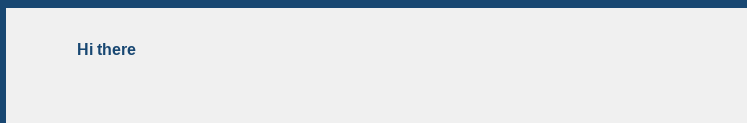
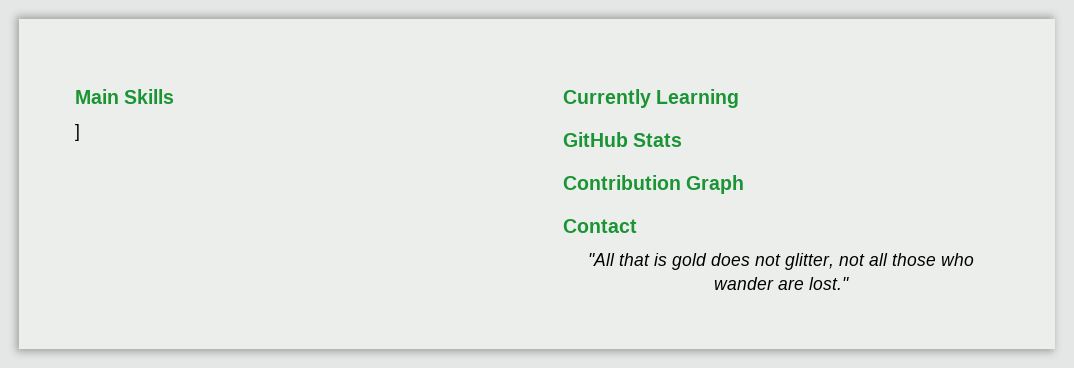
- Hi there
+ Main Skills
+ ]
+ Currently Learning
+ GitHub Stats
+ Contribution Graph
+ Contact
+ "All that is gold does not glitter, not all those who wander are lost."

